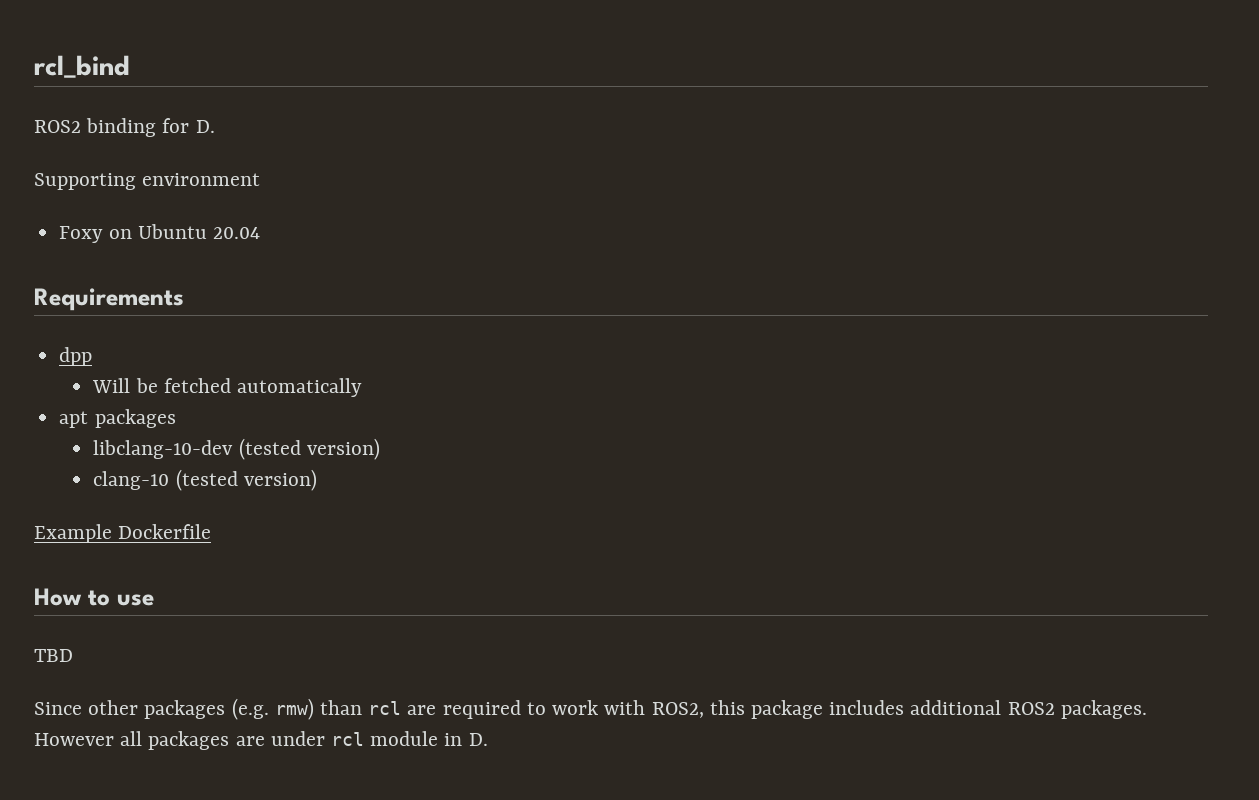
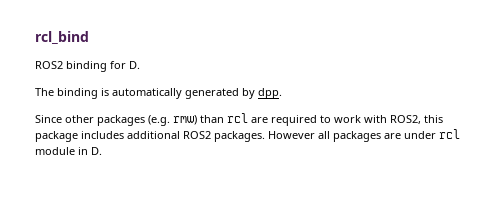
- Supporting environment
- Foxy on Ubuntu 20.04
- Requirements
- dpp
- Will be fetched automatically
- apt packages
- libclang-10-dev (tested version)
- clang-10 (tested version)
- Example Dockerfile
- How to use
- TBD
+ The binding is automatically generated by dpp.

